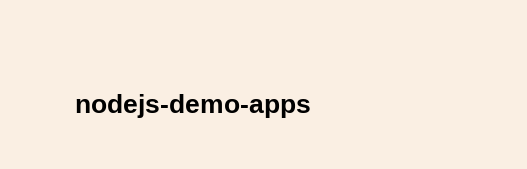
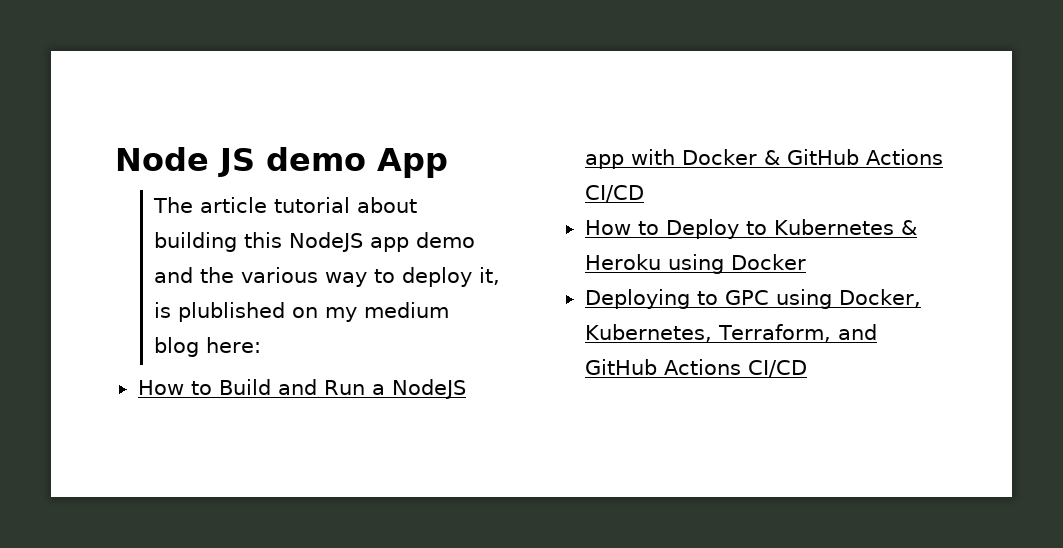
- nodejs-demo-apps
+ Node JS demo App
+ The article tutorial about building this NodeJS app demo and the various way to deploy it, is plublished on my medium blog here:
+ How to Build and Run a NodeJS app with Docker & GitHub Actions CI/CD
+ How to Deploy to Kubernetes & Heroku using Docker
+ Deploying to GPC using Docker, Kubernetes, Terraform, and GitHub Actions CI/CD

